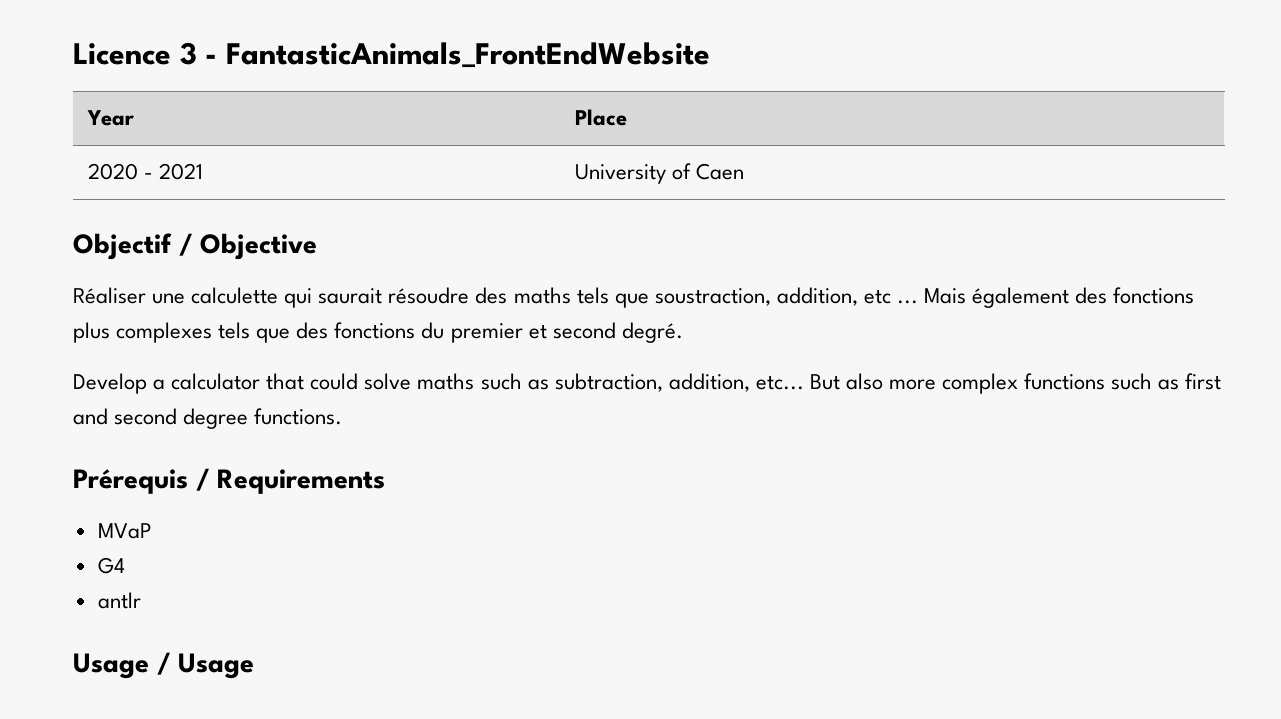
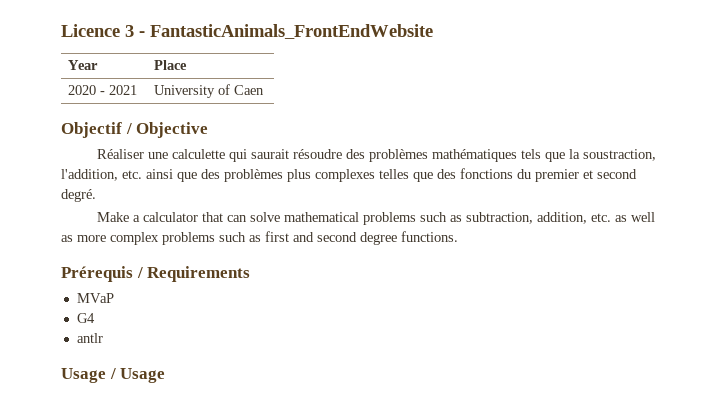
- Réaliser une calculette qui saurait résoudre des maths tels que soustraction, addition, etc ... Mais également des fonctions plus complexes tels que des fonctions du premier et second degré.
+ Réaliser une calculette qui saurait résoudre des problèmes mathématiques tels que la soustraction, l'addition, etc. ainsi que des problèmes plus complexes telles que des fonctions du premier et second degré.
- Develop a calculator that could solve maths such as subtraction, addition, etc... But also more complex functions such as first and second degree functions.
+ Make a calculator that can solve mathematical problems such as subtraction, addition, etc. as well as more complex problems such as first and second degree functions.

